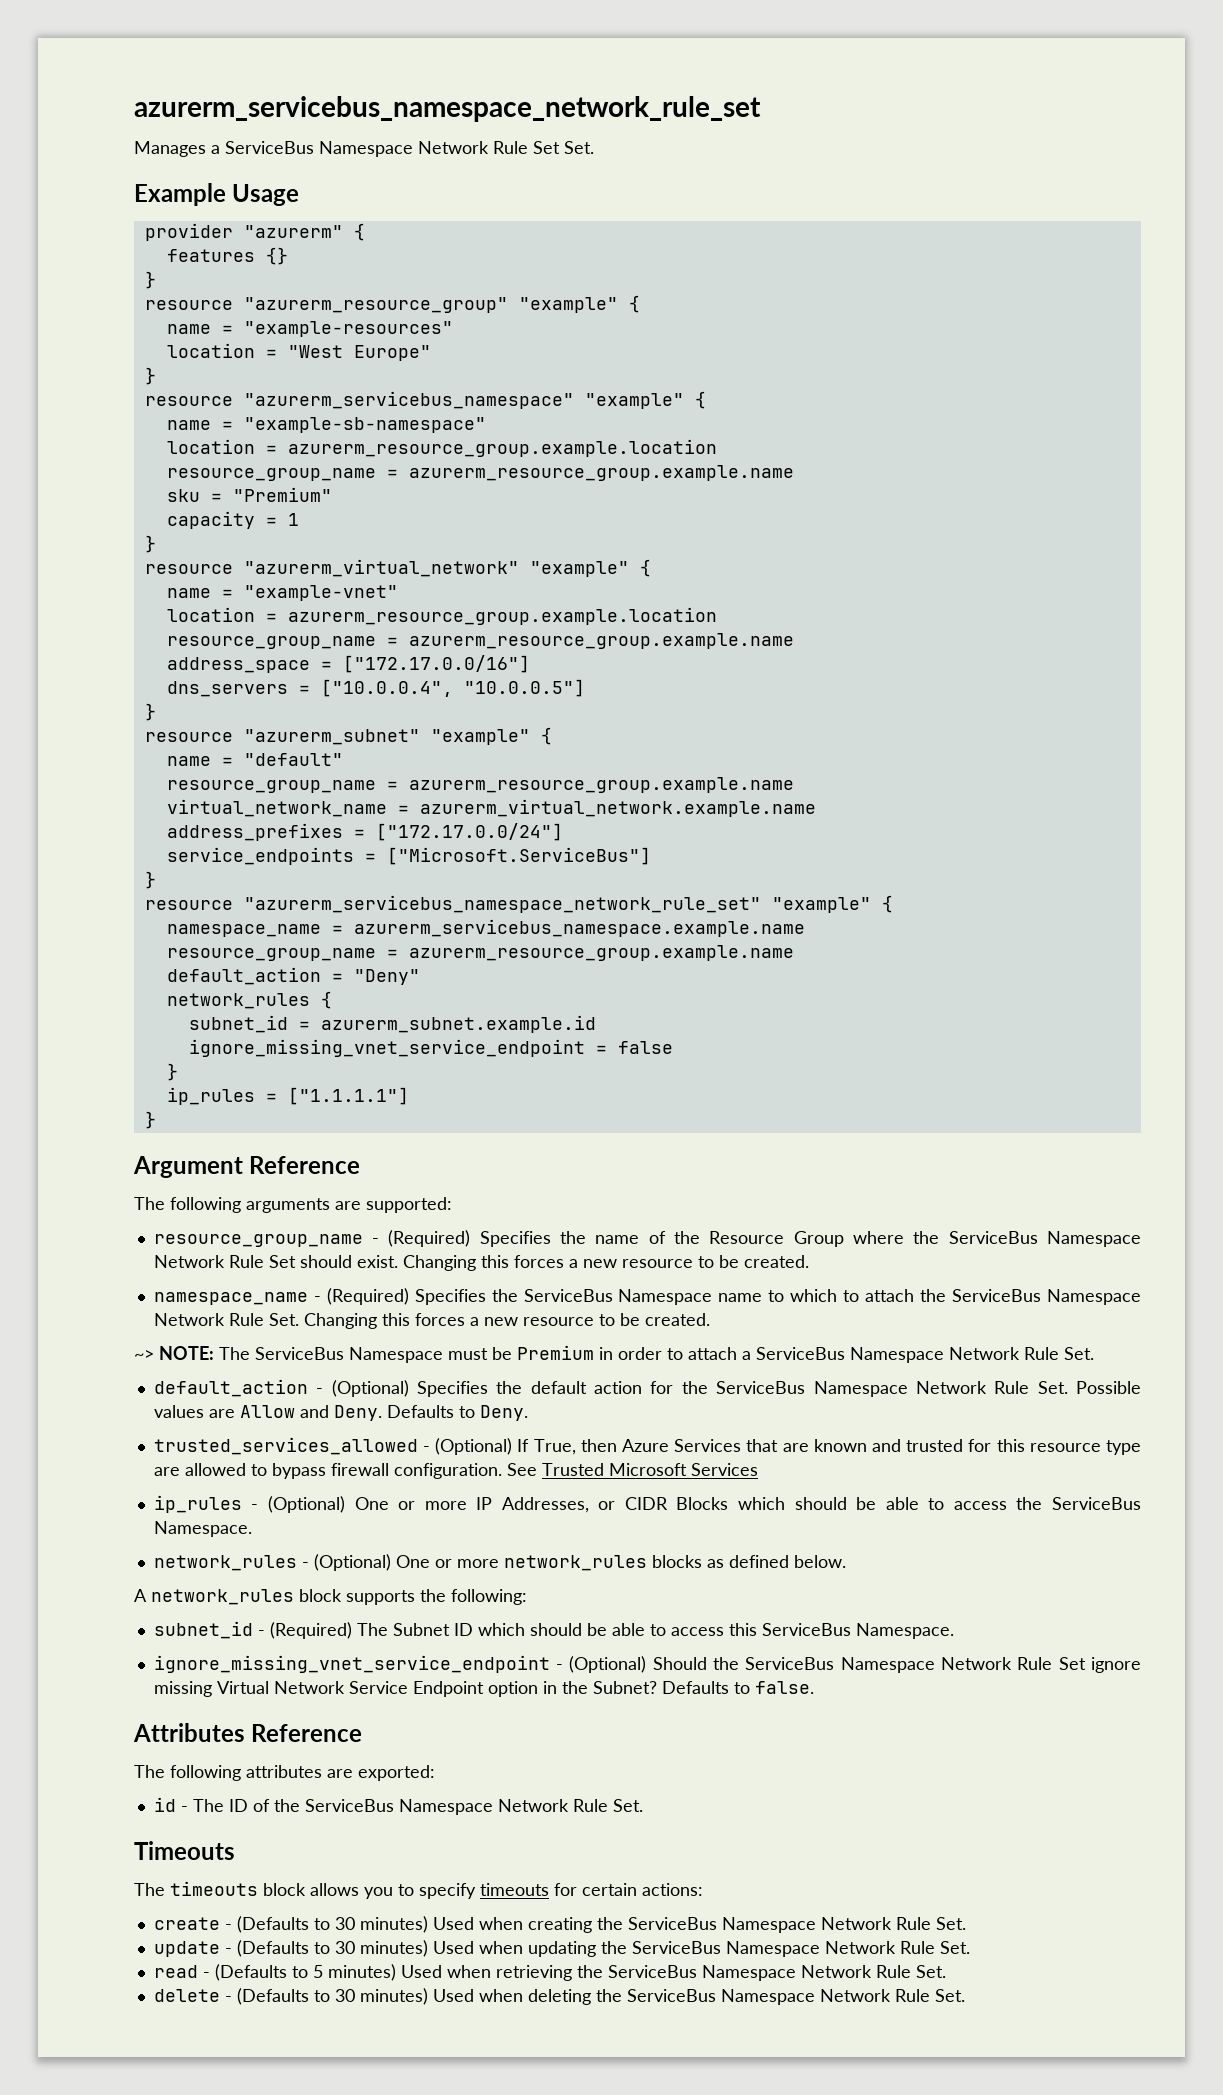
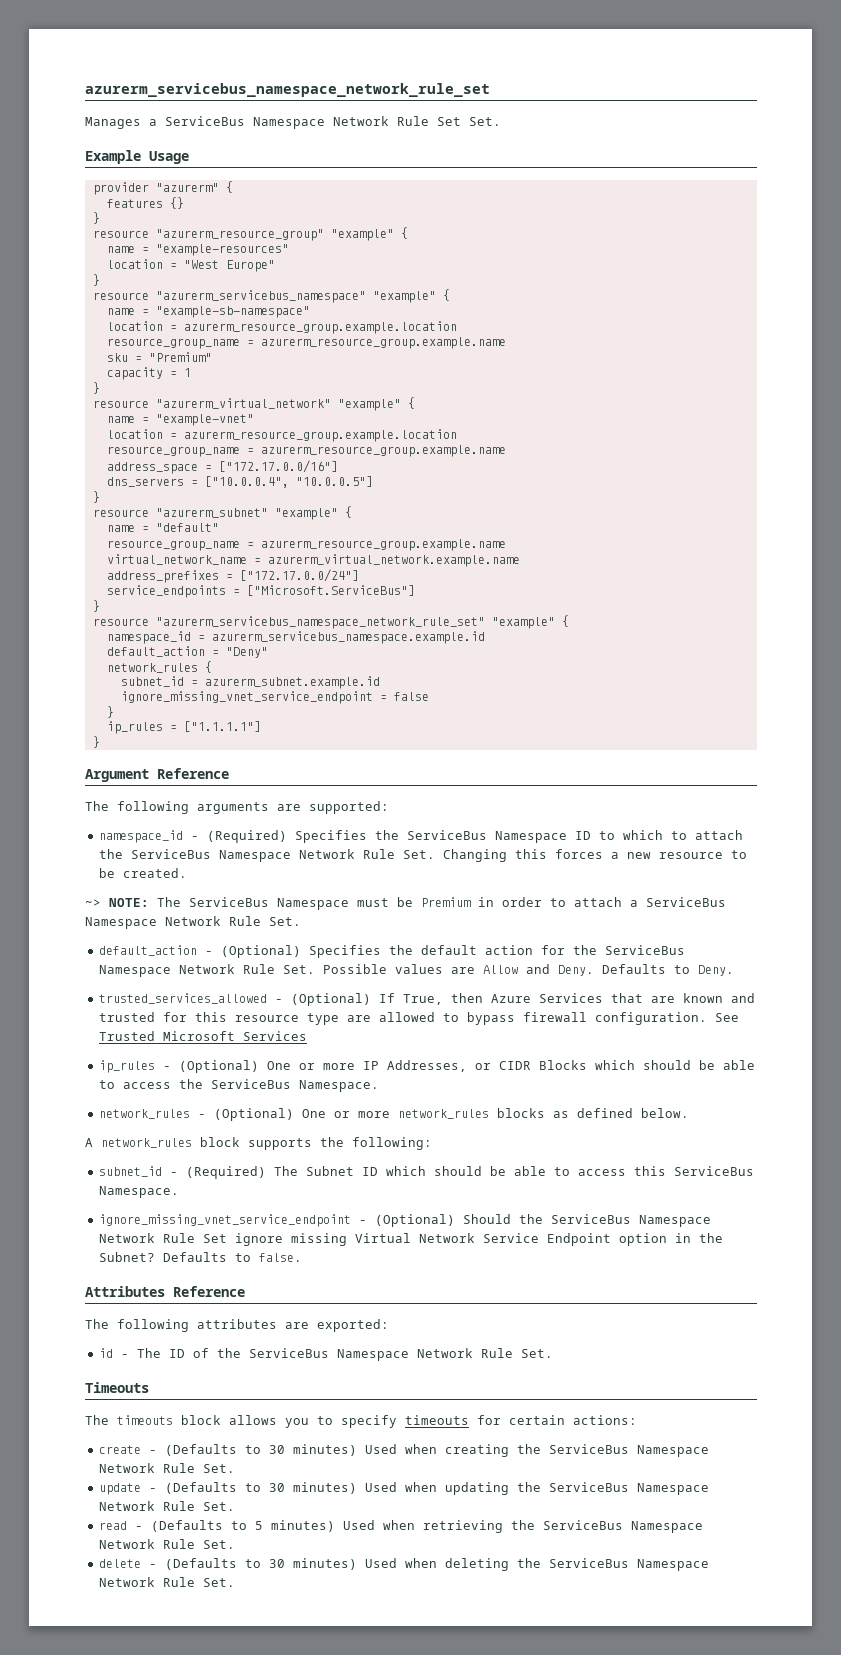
- namespace_name = azurerm_servicebus_namespace.example.name
- resource_group_name = azurerm_resource_group.example.name
+ namespace_id = azurerm_servicebus_namespace.example.id
- resource_group_name - (Required) Specifies the name of the Resource Group where the ServiceBus Namespace Network Rule Set should exist. Changing this forces a new resource to be created.
- namespace_name - (Required) Specifies the ServiceBus Namespace name to which to attach the ServiceBus Namespace Network Rule Set. Changing this forces a new resource to be created.
+ namespace_id - (Required) Specifies the ServiceBus Namespace ID to which to attach the ServiceBus Namespace Network Rule Set. Changing this forces a new resource to be created.

